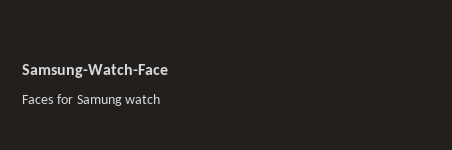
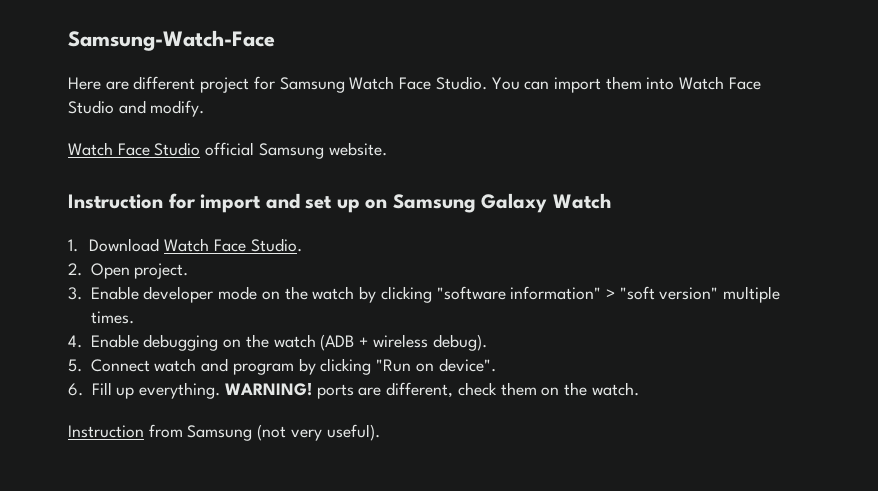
- Faces for Samung watch
+ Here are different project for Samsung Watch Face Studio. You can import them into Watch Face Studio and modify.
+ Watch Face Studio official Samsung website.
+ Instruction for import and set up on Samsung Galaxy Watch
+ 1. Download Watch Face Studio.
+ 2. Open project.
+ 3. Enable developer mode on the watch by clicking "software information" > "soft version" multiple times.
+ 4. Enable debugging on the watch (ADB + wireless debug).
+ 5. Connect watch and program by clicking "Run on device".
+ 6. Fill up everything. WARNING! ports are different, check them on the watch.
+ Instruction from Samsung (not very useful).

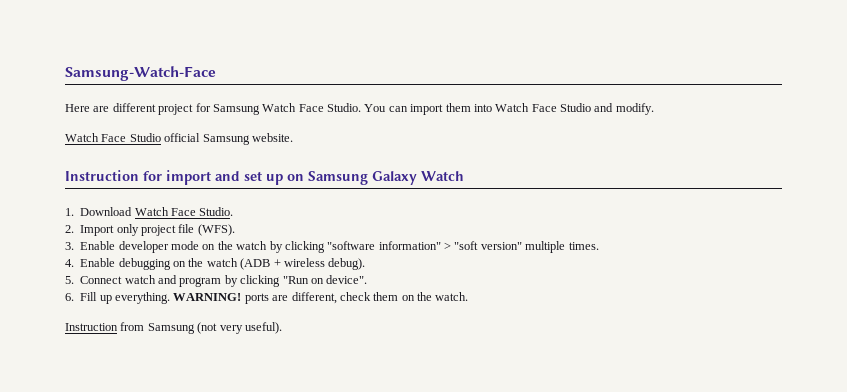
- 2. Open project.
+ 2. Import only project file (WFS).

